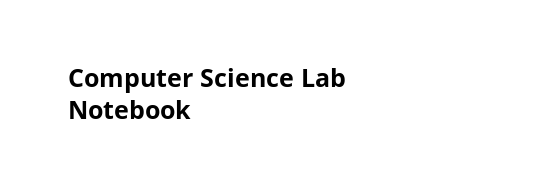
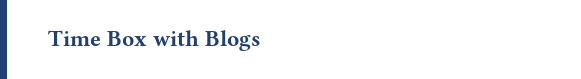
- Computer Science Lab Notebook
+ Time Box with Blogs

